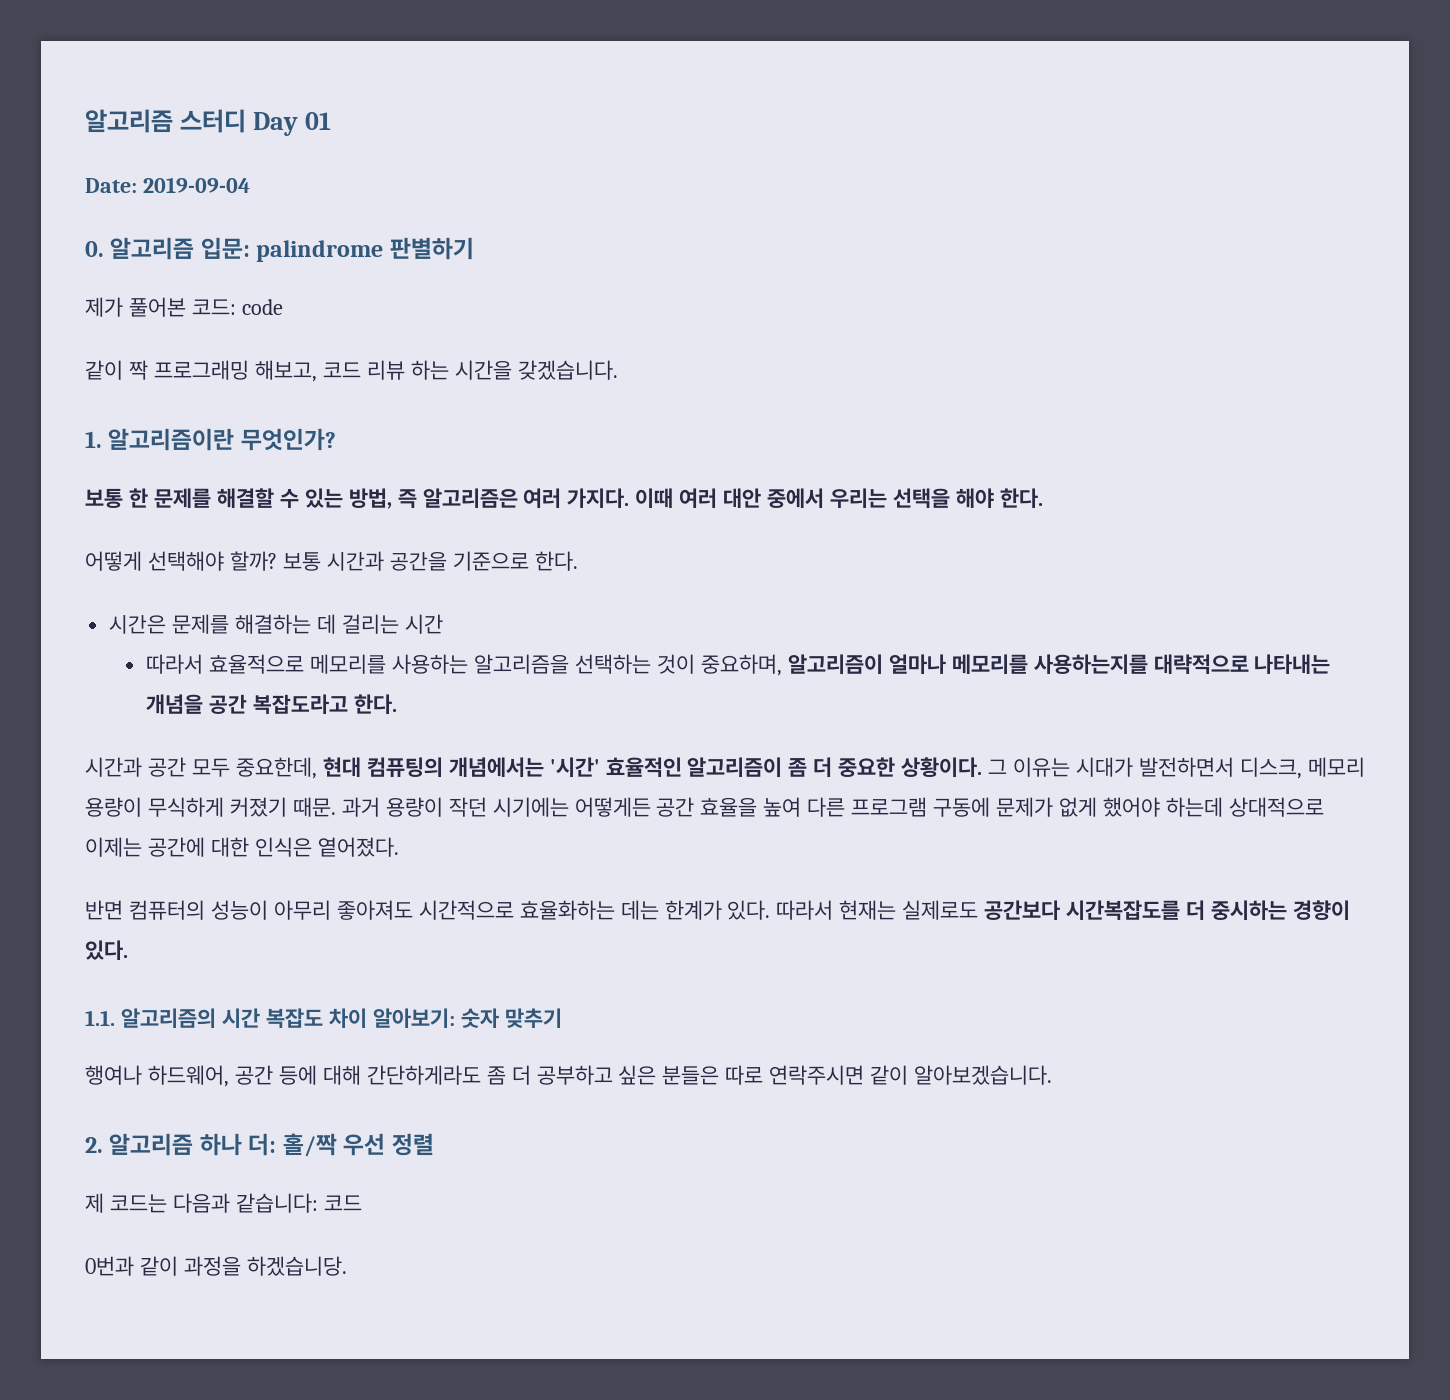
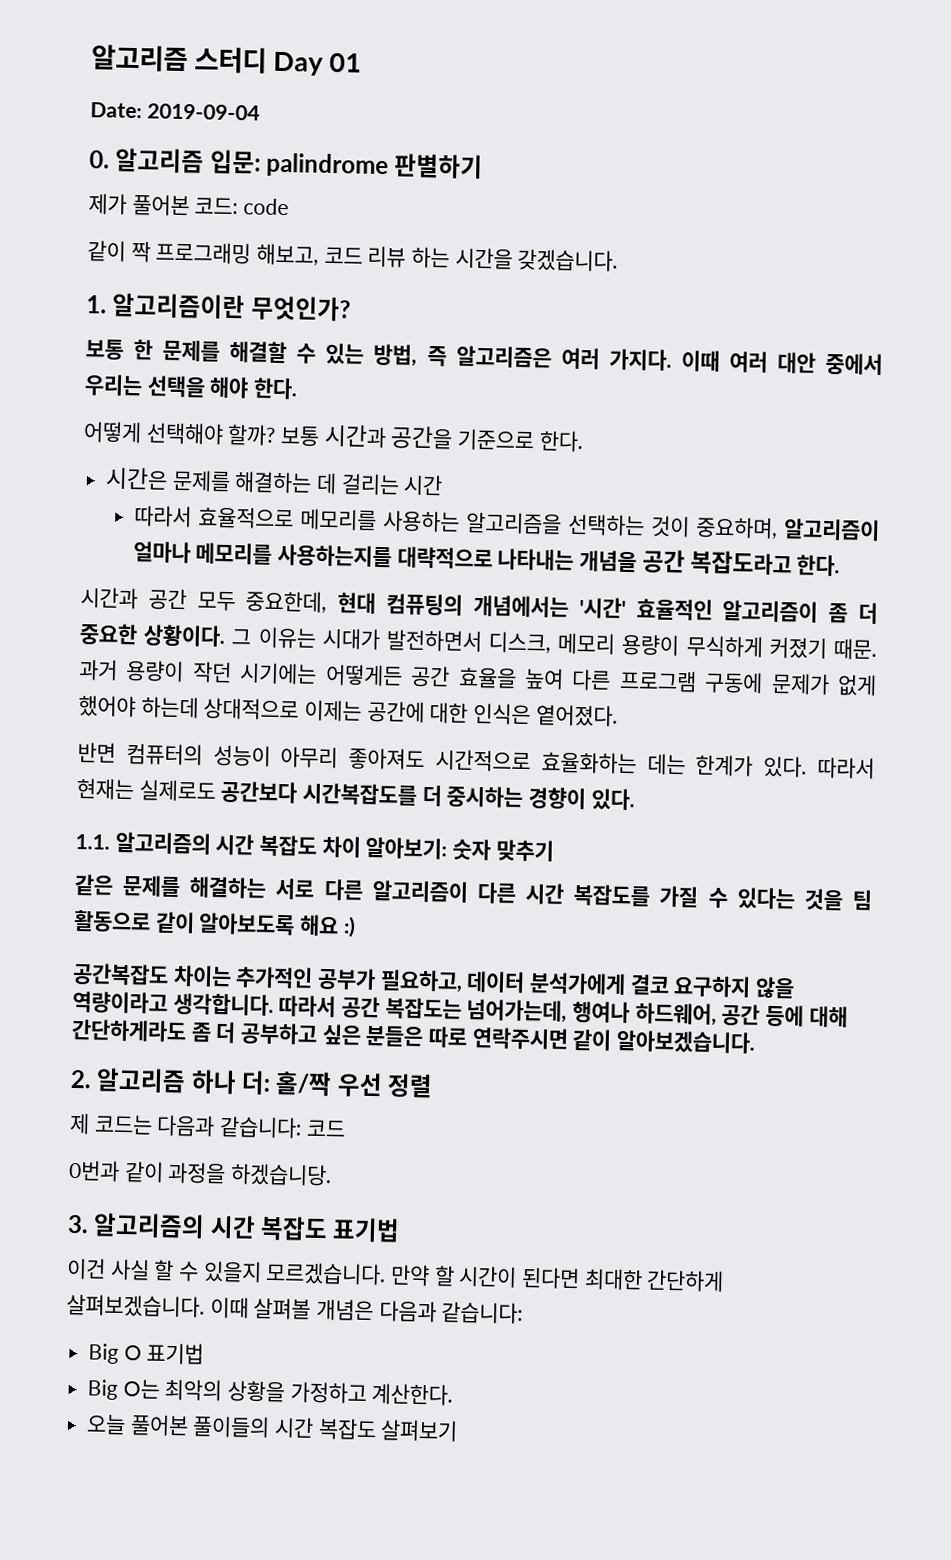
- 행여나 하드웨어, 공간 등에 대해 간단하게라도 좀 더 공부하고 싶은 분들은 따로 연락주시면 같이 알아보겠습니다.
+ 같은 문제를 해결하는 서로 다른 알고리즘이 다른 시간 복잡도를 가질 수 있다는 것을 팀 활동으로 같이 알아보도록 해요 :)
+ 공간복잡도 차이는 추가적인 공부가 필요하고, 데이터 분석가에게 결코 요구하지 않을 역량이라고 생각합니다. 따라서 공간 복잡도는 넘어가는데, 행여나 하드웨어, 공간 등에 대해 간단하게라도 좀 더 공부하고 싶은 분들은 따로 연락주시면 같이 알아보겠습니다.
+ 3. 알고리즘의 시간 복잡도 표기법
+ 이건 사실 할 수 있을지 모르겠습니다. 만약 할 시간이 된다면 최대한 간단하게 살펴보겠습니다. 이때 살펴볼 개념은 다음과 같습니다:
+ Big O 표기법
+ Big O는 최악의 상황을 가정하고 계산한다.
+ 오늘 풀어본 풀이들의 시간 복잡도 살펴보기

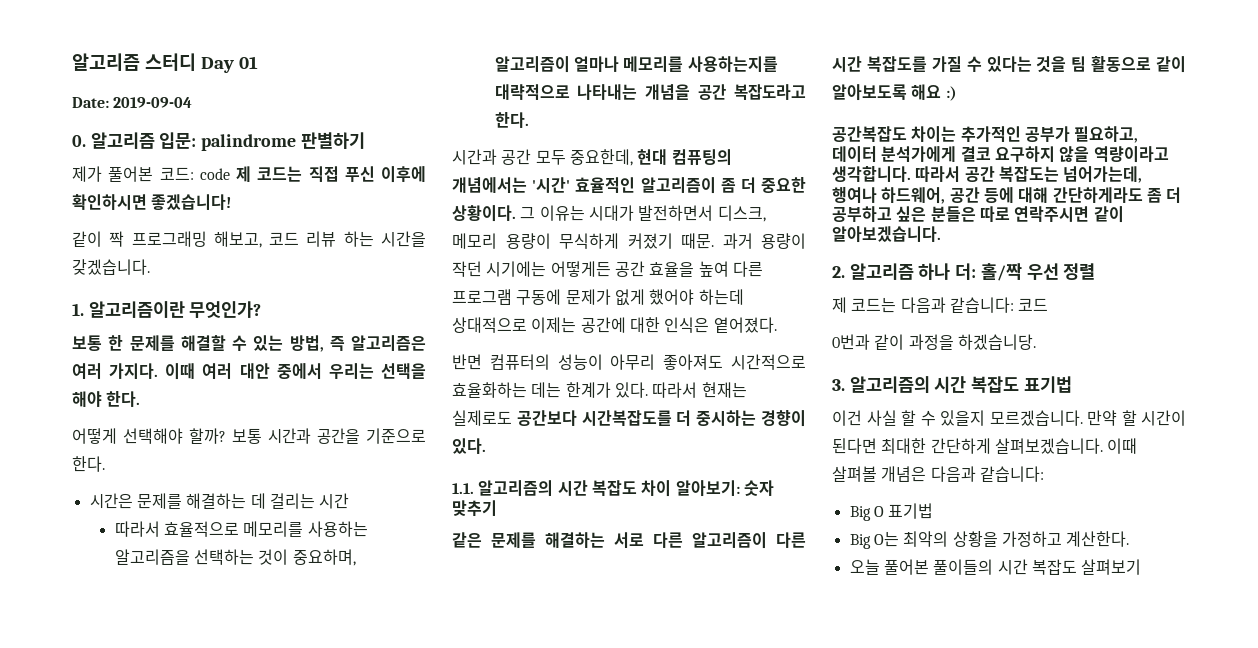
- 제가 풀어본 코드: code
+ 제가 풀어본 코드: code 제 코드는 직접 푸신 이후에 확인하시면 좋겠습니다!

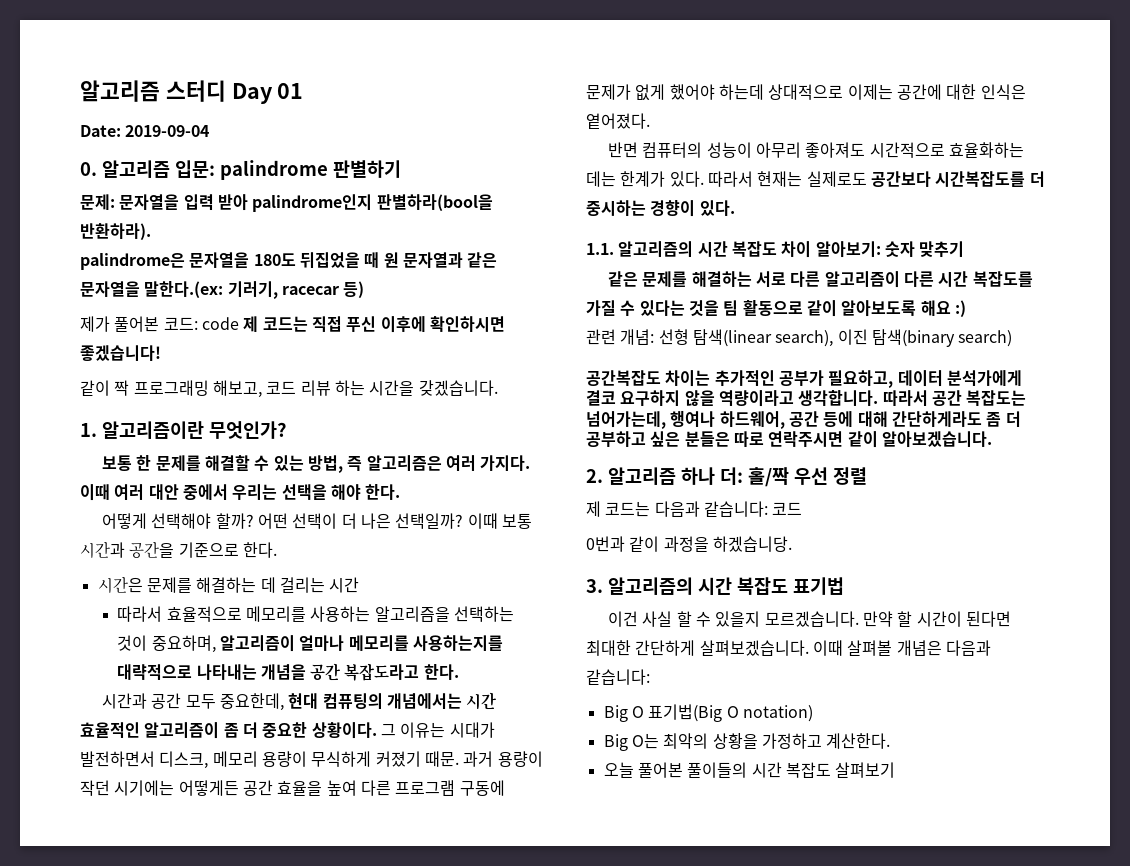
+ 문제: 문자열을 입력 받아 palindrome인지 판별하라(bool을 반환하라).
+ palindrome은 문자열을 180도 뒤집었을 때 원 문자열과 같은 문자열을 말한다.(ex: 기러기, racecar 등)
- 보통 시간과 공간을 기준으로 한다.
+ 어떤 선택이 더 나은 선택일까? 이때 보통 시간과 공간을 기준으로 한다.
- 시간과 공간 모두 중요한데, 현대 컴퓨팅의 개념에서는 '시간' 효율적인 알고리즘이 좀 더 중요한 상황이다.
+ 시간과 공간 모두 중요한데, 현대 컴퓨팅의 개념에서는 시간 효율적인 알고리즘이 좀 더 중요한 상황이다.
+ 관련 개념: 선형 탐색(linear search), 이진 탐색(binary search)
- Big O 표기법
+ Big O 표기법(Big O notation)

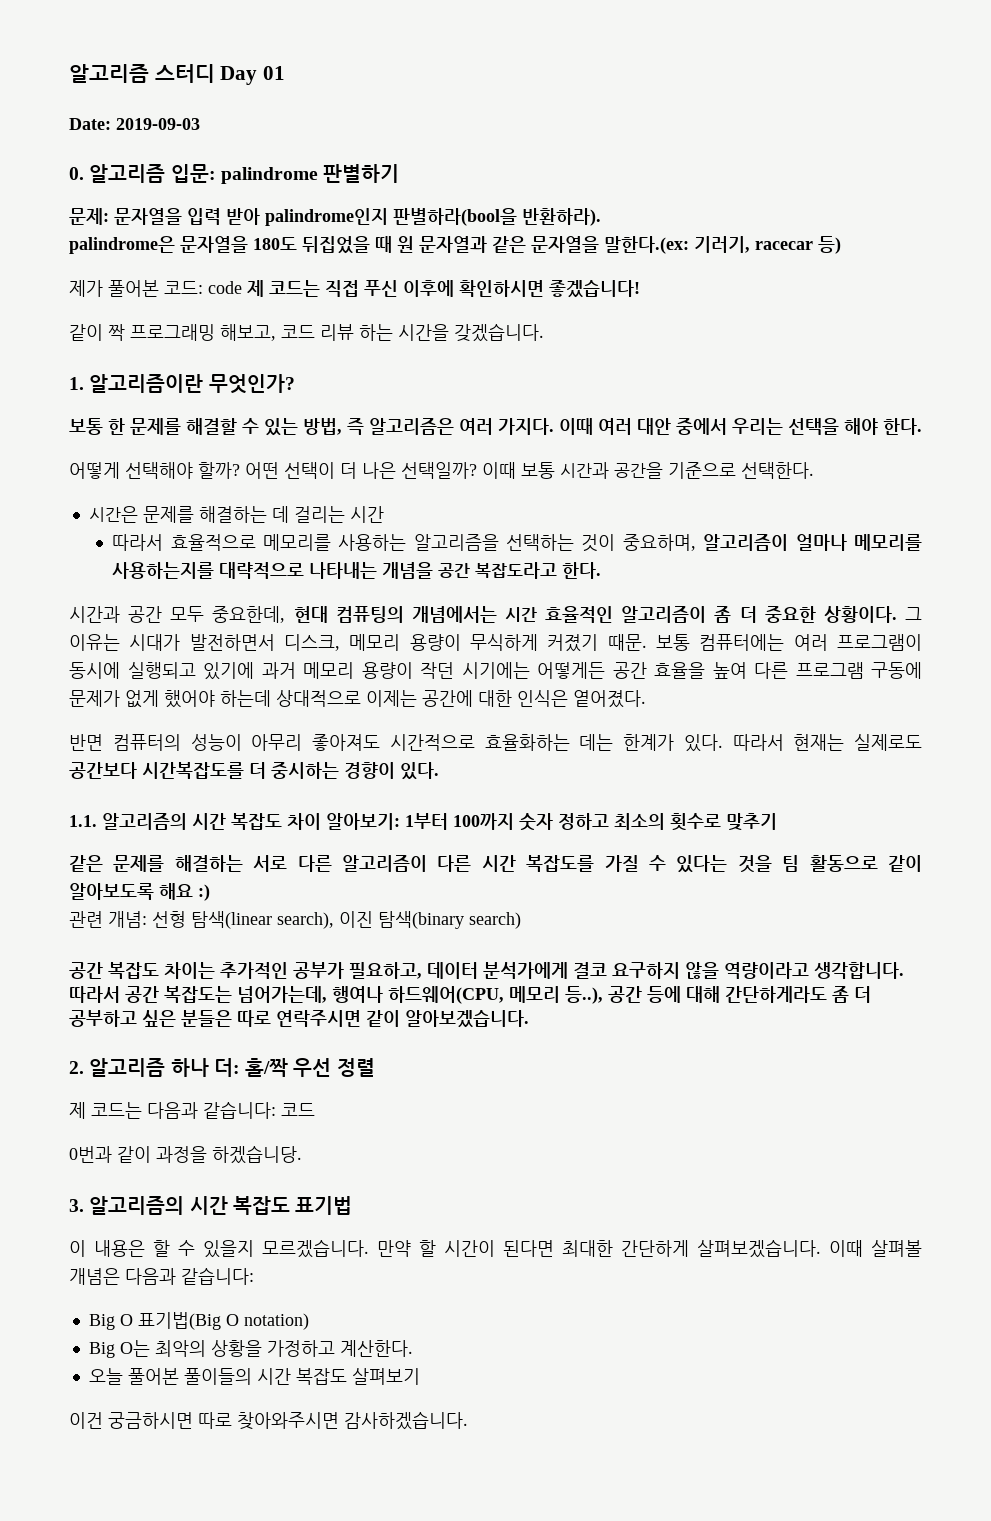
- Date: 2019-09-04
+ Date: 2019-09-03
- 이때 보통 시간과 공간을 기준으로 한다.
+ 이때 보통 시간과 공간을 기준으로 선택한다.
- 과거 용량이 작던 시기에는 어떻게든 공간 효율을 높여 다른 프로그램 구동에 문제가 없게 했어야 하는데 상대적으로 이제는 공간에 대한 인식은 옅어졌다.
+ 보통 컴퓨터에는 여러 프로그램이 동시에 실행되고 있기에 과거 메모리 용량이 작던 시기에는 어떻게든 공간 효율을 높여 다른 프로그램 구동에 문제가 없게 했어야 하는데 상대적으로 이제는 공간에 대한 인식은 옅어졌다.
- 1.1. 알고리즘의 시간 복잡도 차이 알아보기: 숫자 맞추기
+ 1.1. 알고리즘의 시간 복잡도 차이 알아보기: 1부터 100까지 숫자 정하고 최소의 횟수로 맞추기
- 공간복잡도 차이는 추가적인 공부가 필요하고, 데이터 분석가에게 결코 요구하지 않을 역량이라고 생각합니다.
+ 공간 복잡도 차이는 추가적인 공부가 필요하고, 데이터 분석가에게 결코 요구하지 않을 역량이라고 생각합니다.
- 따라서 공간 복잡도는 넘어가는데, 행여나 하드웨어, 공간 등에 대해 간단하게라도 좀 더 공부하고 싶은 분들은 따로 연락주시면 같이 알아보겠습니다.
+ 따라서 공간 복잡도는 넘어가는데, 행여나 하드웨어(CPU, 메모리 등..), 공간 등에 대해 간단하게라도 좀 더 공부하고 싶은 분들은 따로 연락주시면 같이 알아보겠습니다.
- 이건 사실 할 수 있을지 모르겠습니다.
+ 이 내용은 할 수 있을지 모르겠습니다.
+ 이건 궁금하시면 따로 찾아와주시면 감사하겠습니다.

